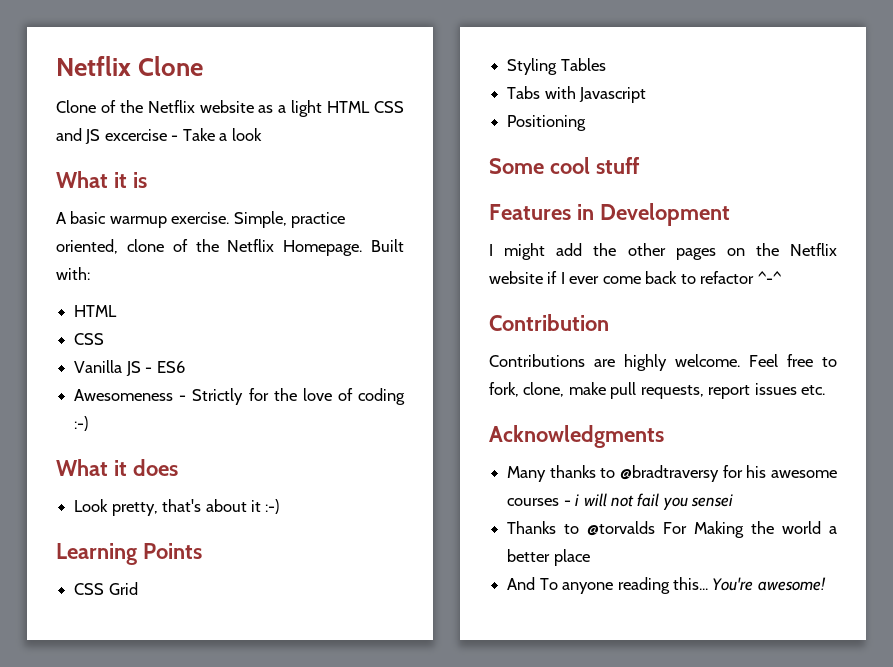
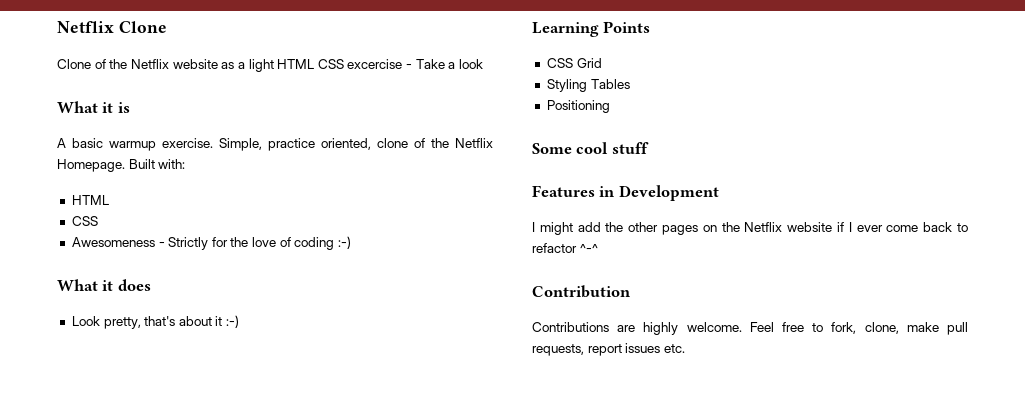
- Clone of the Netflix website as a light HTML CSS and JS excercise - Take a look
+ Clone of the Netflix website as a light HTML CSS excercise - Take a look
- Vanilla JS - ES6
- Tabs with Javascript
- Acknowledgments
- Many thanks to @bradtraversy for his awesome courses - i will not fail you sensei
- Thanks to @torvalds For Making the world a better place
- And To anyone reading this... You're awesome!

